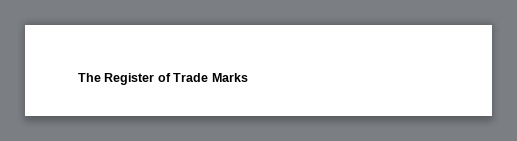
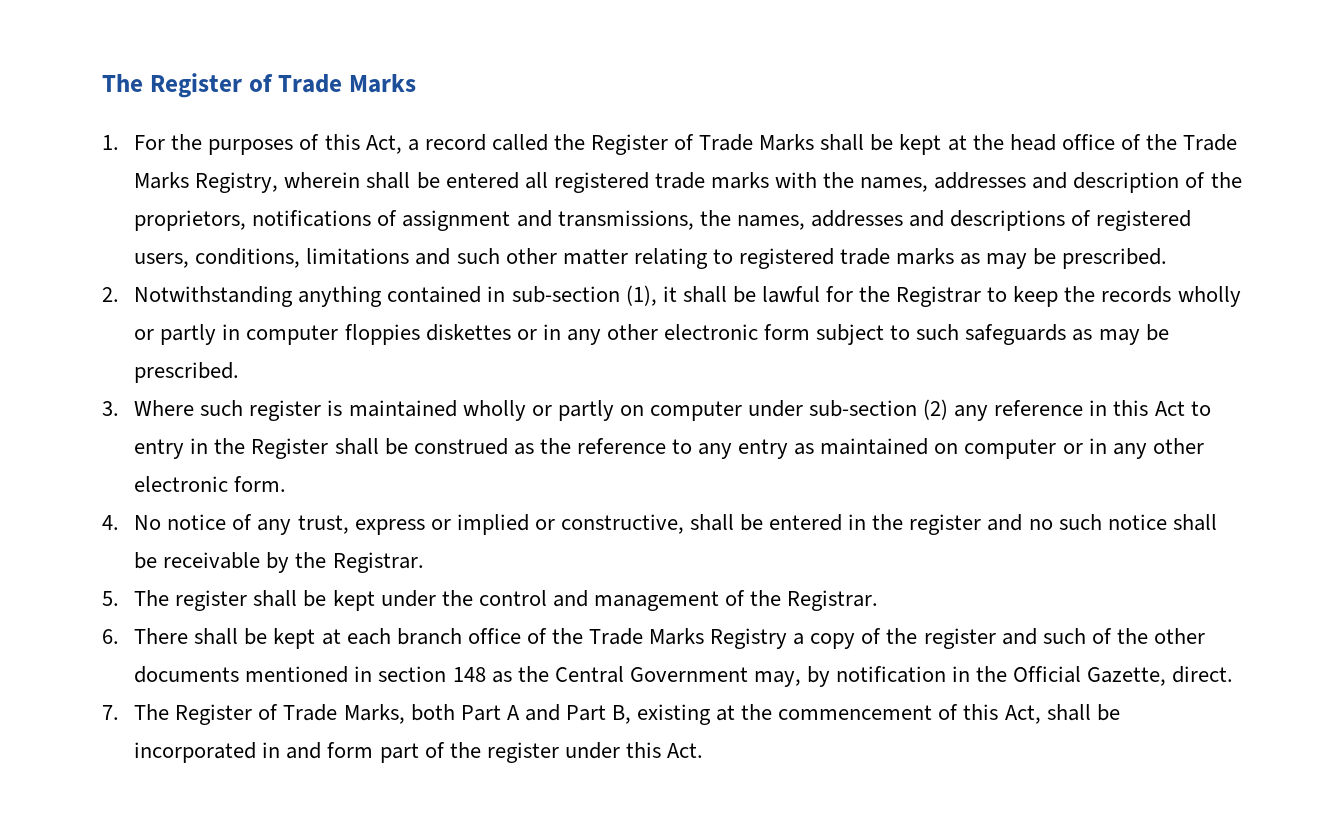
+ 1. For the purposes of this Act, a record called the Register of Trade Marks shall be kept at the head office of the Trade Marks Registry, wherein shall be entered all registered trade marks with the names, addresses and description of the proprietors, notifications of assignment and transmissions, the names, addresses and descriptions of registered users, conditions, limitations and such other matter relating to registered trade marks as may be prescribed.
+ 2. Notwithstanding anything contained in sub-section (1), it shall be lawful for the Registrar to keep the records wholly or partly in computer floppies diskettes or in any other electronic form subject to such safeguards as may be prescribed.
+ 3. Where such register is maintained wholly or partly on computer under sub-section (2) any reference in this Act to entry in the Register shall be construed as the reference to any entry as maintained on computer or in any other electronic form.
+ 4. No notice of any trust, express or implied or constructive, shall be entered in the register and no such notice shall be receivable by the Registrar.
+ 5. The register shall be kept under the control and management of the Registrar.
+ 6. There shall be kept at each branch office of the Trade Marks Registry a copy of the register and such of the other documents mentioned in section 148 as the Central Government may, by notification in the Official Gazette, direct.
+ 7. The Register of Trade Marks, both Part A and Part B, existing at the commencement of this Act, shall be incorporated in and form part of the register under this Act.

